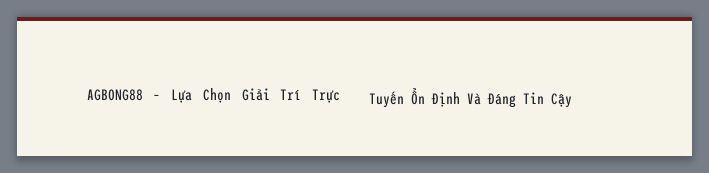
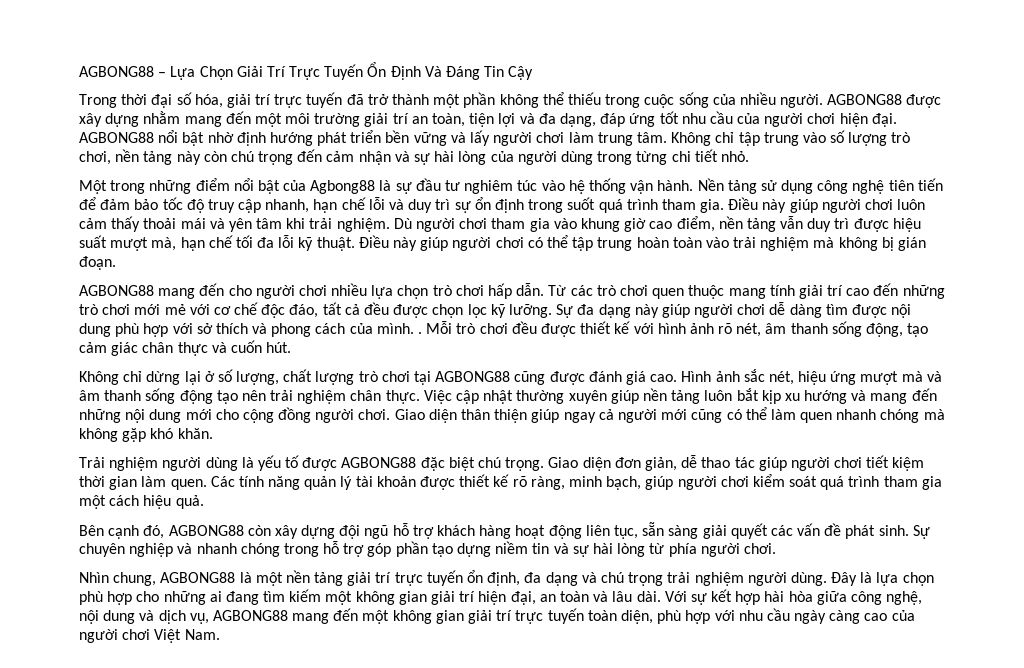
+ Trong thời đại số hóa, giải trí trực tuyến đã trở thành một phần không thể thiếu trong cuộc sống của nhiều người. AGBONG88 được xây dựng nhằm mang đến một môi trường giải trí an toàn, tiện lợi và đa dạng, đáp ứng tốt nhu cầu của người chơi hiện đại. AGBONG88 nổi bật nhờ định hướng phát triển bền vững và lấy người chơi làm trung tâm. Không chỉ tập trung vào số lượng trò chơi, nền tảng này còn chú trọng đến cảm nhận và sự hài lòng của người dùng trong từng chi tiết nhỏ.
+ Một trong những điểm nổi bật của Agbong88 là sự đầu tư nghiêm túc vào hệ thống vận hành. Nền tảng sử dụng công nghệ tiên tiến để đảm bảo tốc độ truy cập nhanh, hạn chế lỗi và duy trì sự ổn định trong suốt quá trình tham gia. Điều này giúp người chơi luôn cảm thấy thoải mái và yên tâm khi trải nghiệm. Dù người chơi tham gia vào khung giờ cao điểm, nền tảng vẫn duy trì được hiệu suất mượt mà, hạn chế tối đa lỗi kỹ thuật. Điều này giúp người chơi có thể tập trung hoàn toàn vào trải nghiệm mà không bị gián đoạn.
+ AGBONG88 mang đến cho người chơi nhiều lựa chọn trò chơi hấp dẫn. Từ các trò chơi quen thuộc mang tính giải trí cao đến những trò chơi mới mẻ với cơ chế độc đáo, tất cả đều được chọn lọc kỹ lưỡng. Sự đa dạng này giúp người chơi dễ dàng tìm được nội dung phù hợp với sở thích và phong cách của mình. . Mỗi trò chơi đều được thiết kế với hình ảnh rõ nét, âm thanh sống động, tạo cảm giác chân thực và cuốn hút.
+ Không chỉ dừng lại ở số lượng, chất lượng trò chơi tại AGBONG88 cũng được đánh giá cao. Hình ảnh sắc nét, hiệu ứng mượt mà và âm thanh sống động tạo nên trải nghiệm chân thực. Việc cập nhật thường xuyên giúp nền tảng luôn bắt kịp xu hướng và mang đến những nội dung mới cho cộng đồng người chơi. Giao diện thân thiện giúp ngay cả người mới cũng có thể làm quen nhanh chóng mà không gặp khó khăn.
+ Trải nghiệm người dùng là yếu tố được AGBONG88 đặc biệt chú trọng. Giao diện đơn giản, dễ thao tác giúp người chơi tiết kiệm thời gian làm quen. Các tính năng quản lý tài khoản được thiết kế rõ ràng, minh bạch, giúp người chơi kiểm soát quá trình tham gia một cách hiệu quả.
+ Bên cạnh đó, AGBONG88 còn xây dựng đội ngũ hỗ trợ khách hàng hoạt động liên tục, sẵn sàng giải quyết các vấn đề phát sinh. Sự chuyên nghiệp và nhanh chóng trong hỗ trợ góp phần tạo dựng niềm tin và sự hài lòng từ phía người chơi.
+ Nhìn chung, AGBONG88 là một nền tảng giải trí trực tuyến ổn định, đa dạng và chú trọng trải nghiệm người dùng. Đây là lựa chọn phù hợp cho những ai đang tìm kiếm một không gian giải trí hiện đại, an toàn và lâu dài. Với sự kết hợp hài hòa giữa công nghệ, nội dung và dịch vụ, AGBONG88 mang đến một không gian giải trí trực tuyến toàn diện, phù hợp với nhu cầu ngày càng cao của người chơi Việt Nam.

